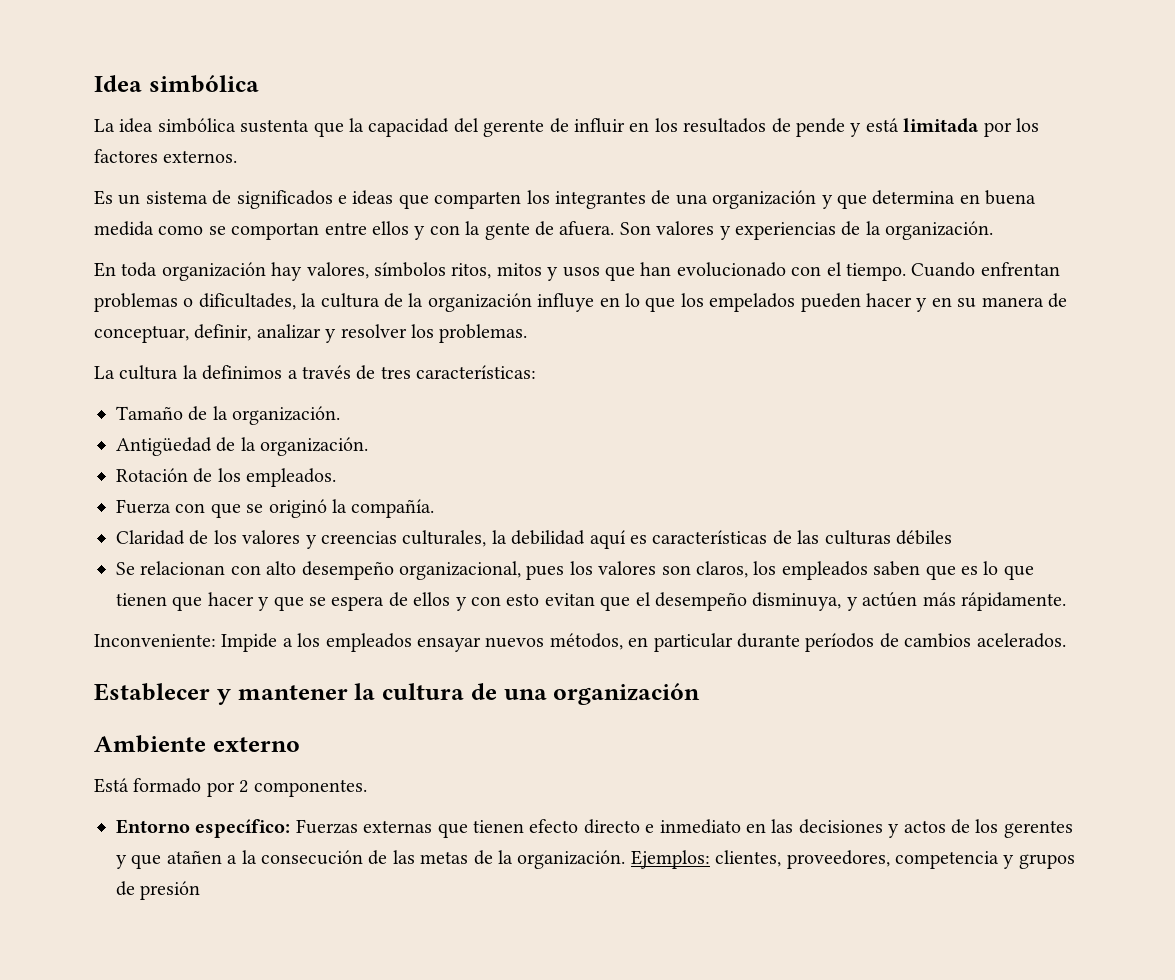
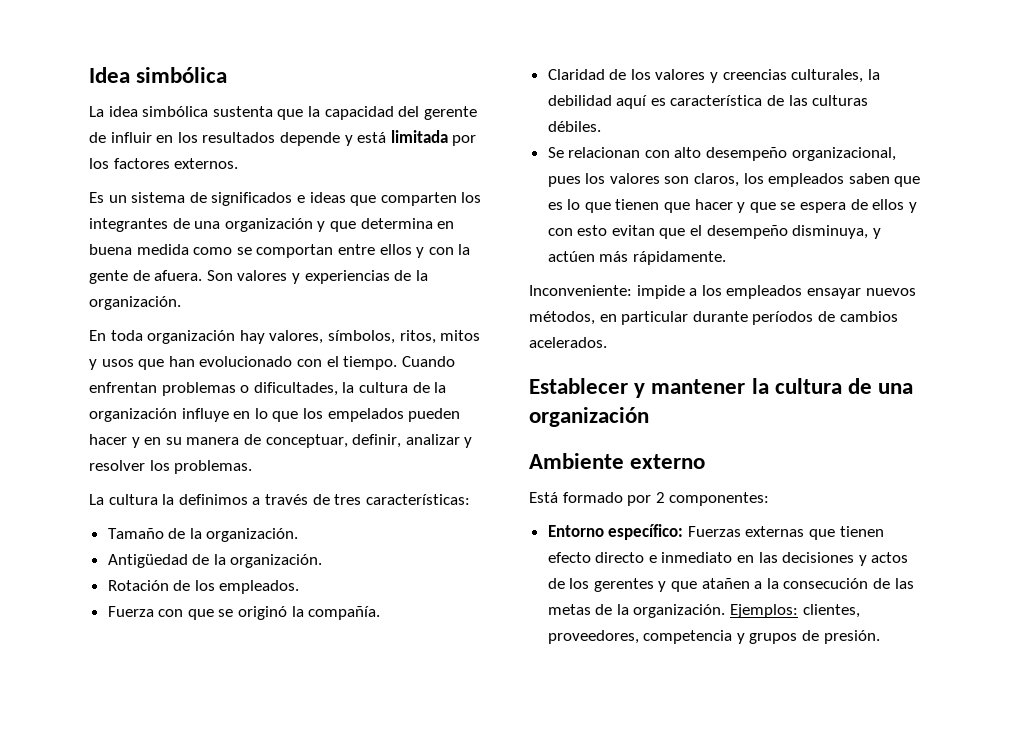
- La idea simbólica sustenta que la capacidad del gerente de influir en los resultados de pende y está limitada por los factores externos.
+ La idea simbólica sustenta que la capacidad del gerente de influir en los resultados depende y está limitada por los factores externos.
- En toda organización hay valores, símbolos ritos, mitos y usos que han evolucionado con el tiempo.
+ En toda organización hay valores, símbolos, ritos, mitos y usos que han evolucionado con el tiempo.
- Claridad de los valores y creencias culturales, la debilidad aquí es características de las culturas débiles
+ Claridad de los valores y creencias culturales, la debilidad aquí es característica de las culturas débiles.
- Inconveniente: Impide a los empleados ensayar nuevos métodos, en particular durante períodos de cambios acelerados.
+ Inconveniente: impide a los empleados ensayar nuevos métodos, en particular durante períodos de cambios acelerados.
- Está formado por 2 componentes.
+ Está formado por 2 componentes:
- Ejemplos: clientes, proveedores, competencia y grupos de presión
+ Ejemplos: clientes, proveedores, competencia y grupos de presión.

